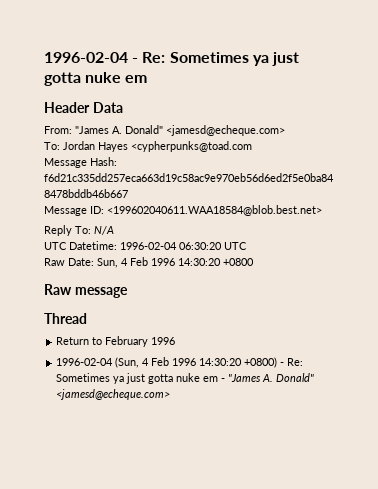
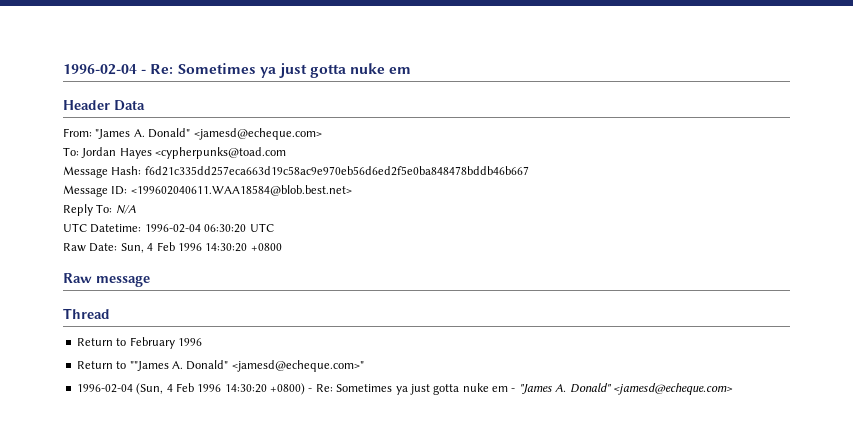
+ Return to ""James A. Donald" <jamesd@echeque.com>"

